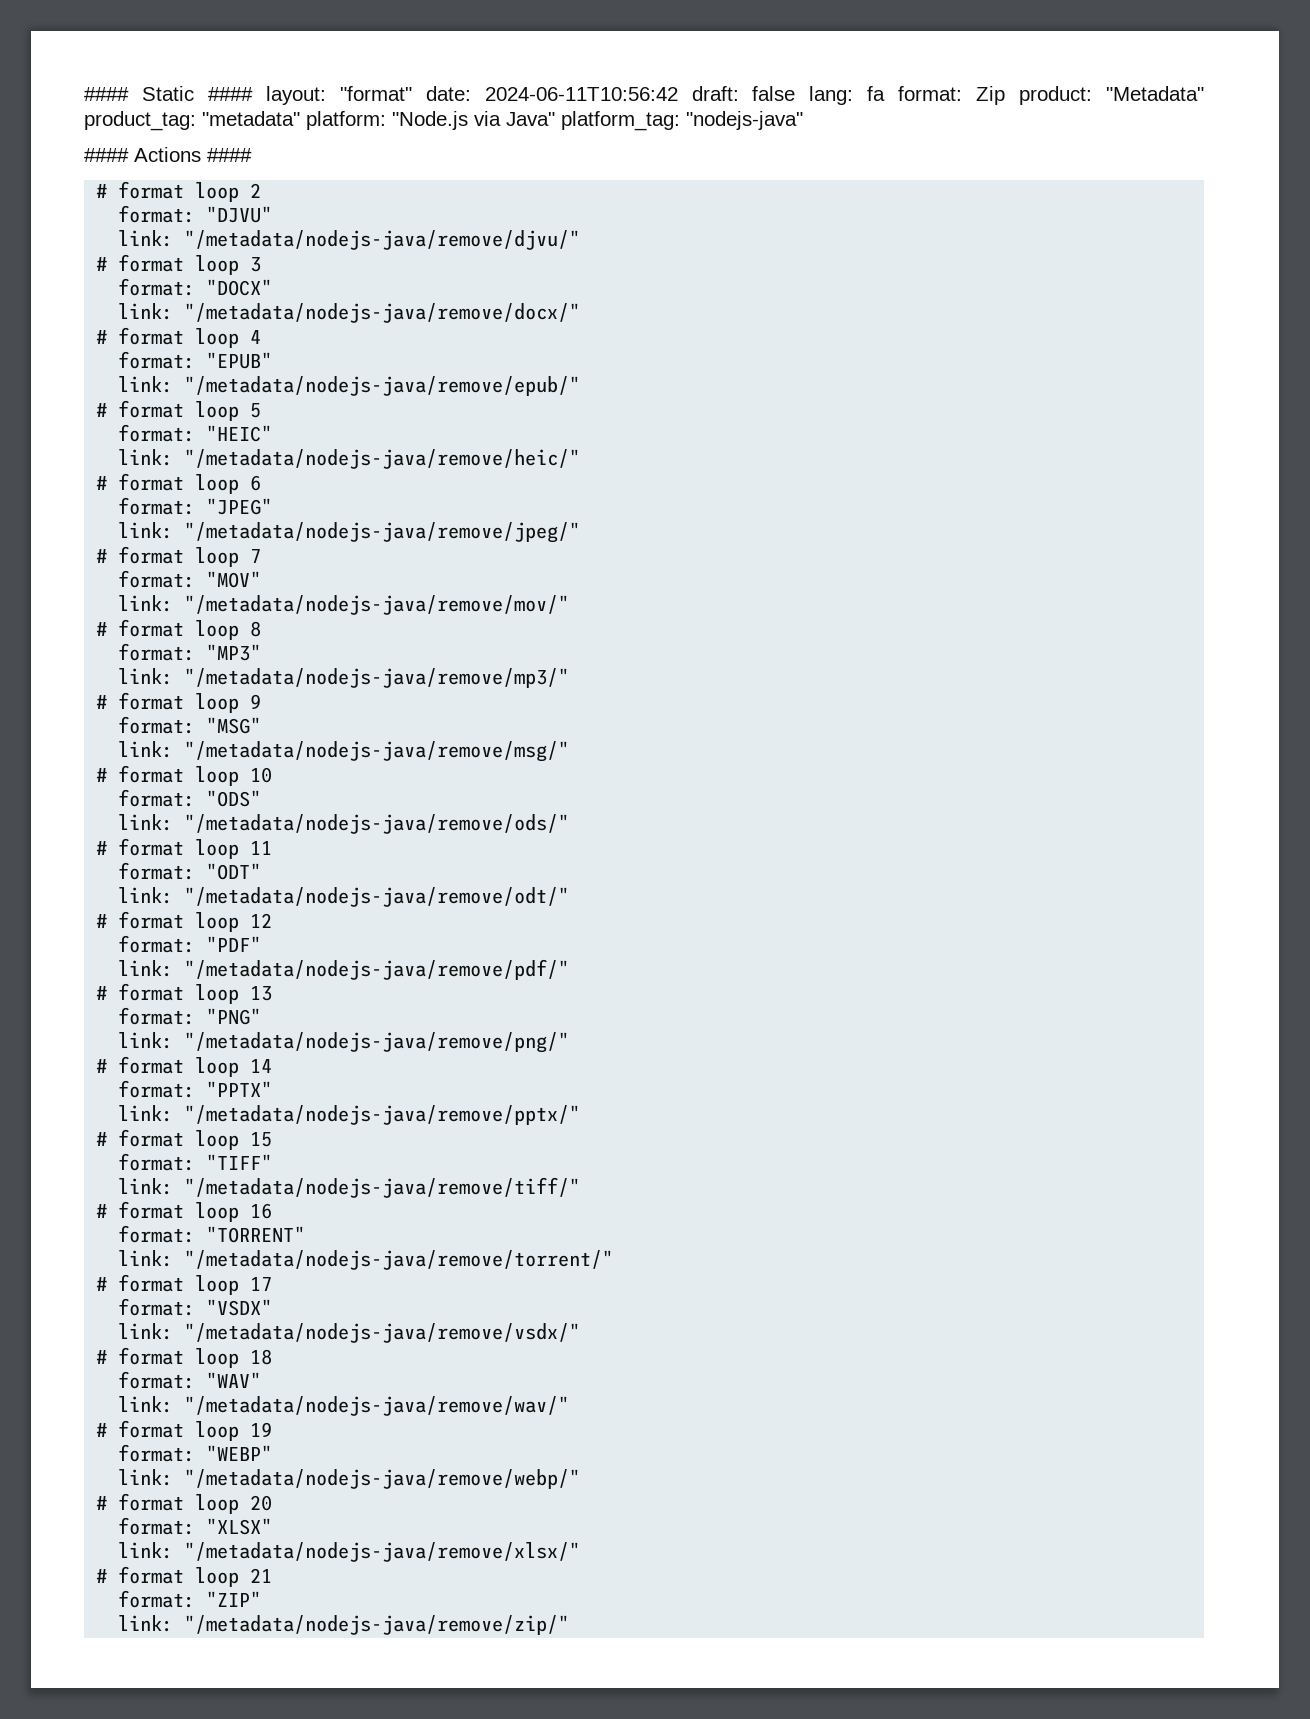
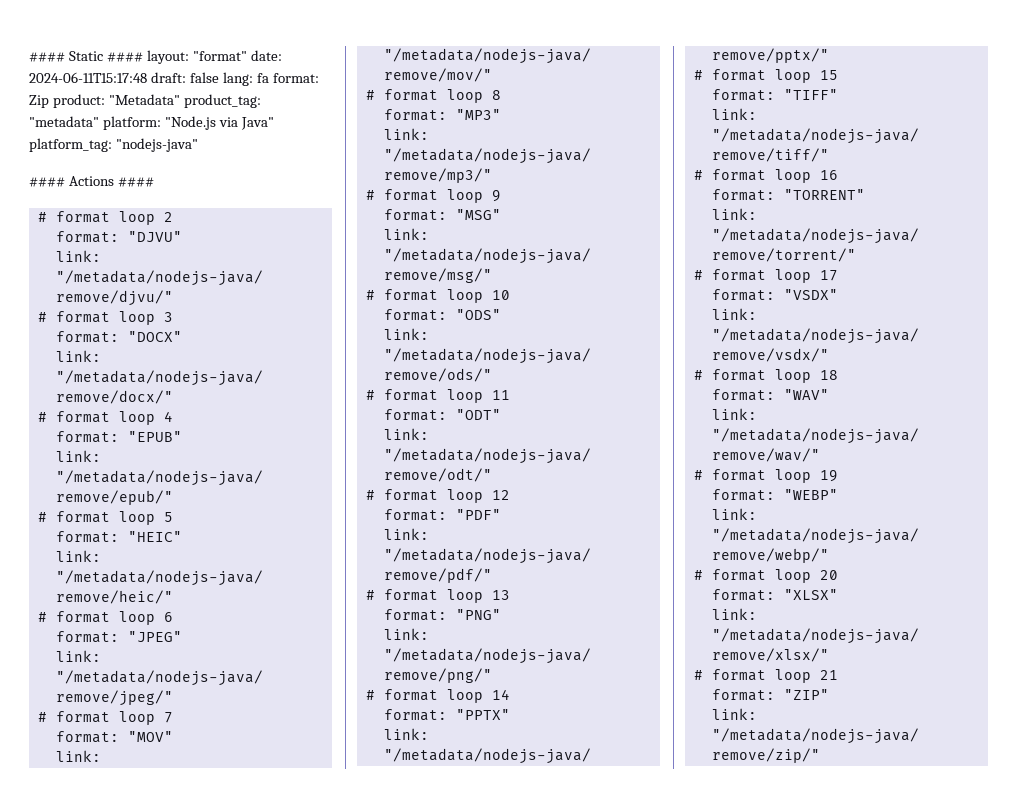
- #### Static #### layout: "format" date: 2024-06-11T10:56:42 draft: false lang: fa format: Zip product: "Metadata" product_tag: "metadata" platform: "Node.js via Java" platform_tag: "nodejs-java"
+ #### Static #### layout: "format" date: 2024-06-11T15:17:48 draft: false lang: fa format: Zip product: "Metadata" product_tag: "metadata" platform: "Node.js via Java" platform_tag: "nodejs-java"

